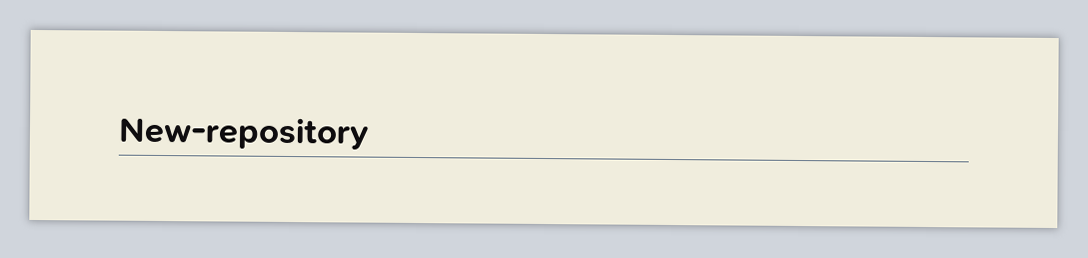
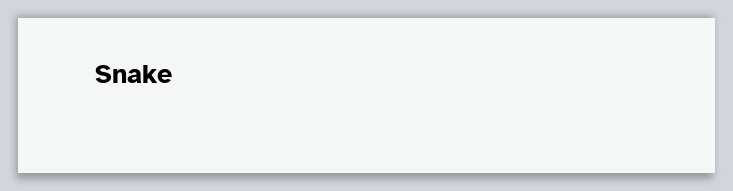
- New-repository
+ Snake

